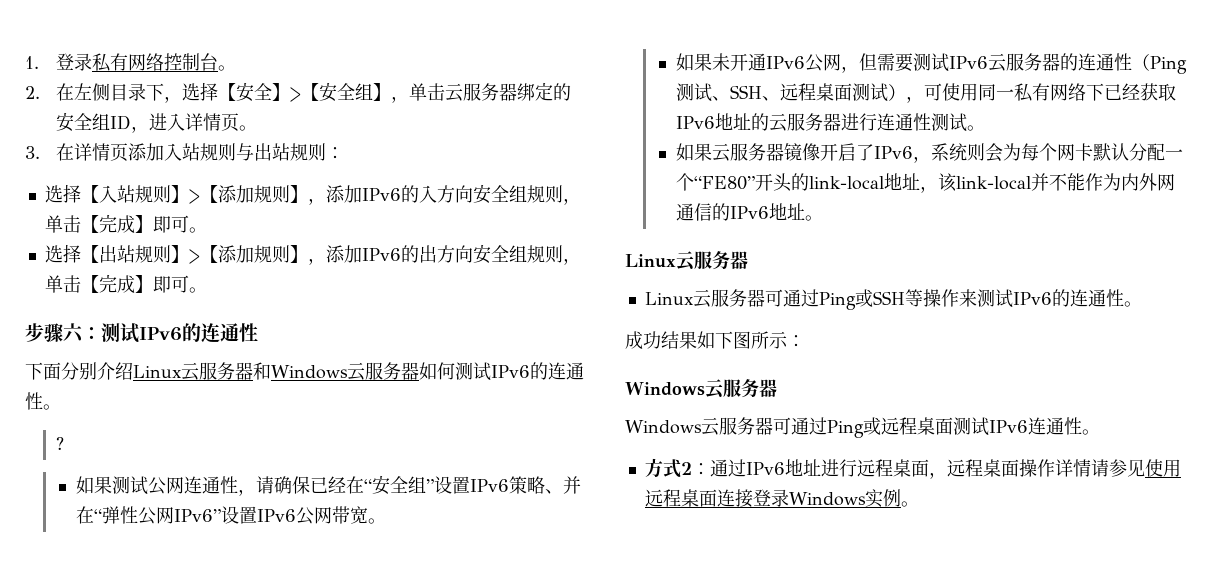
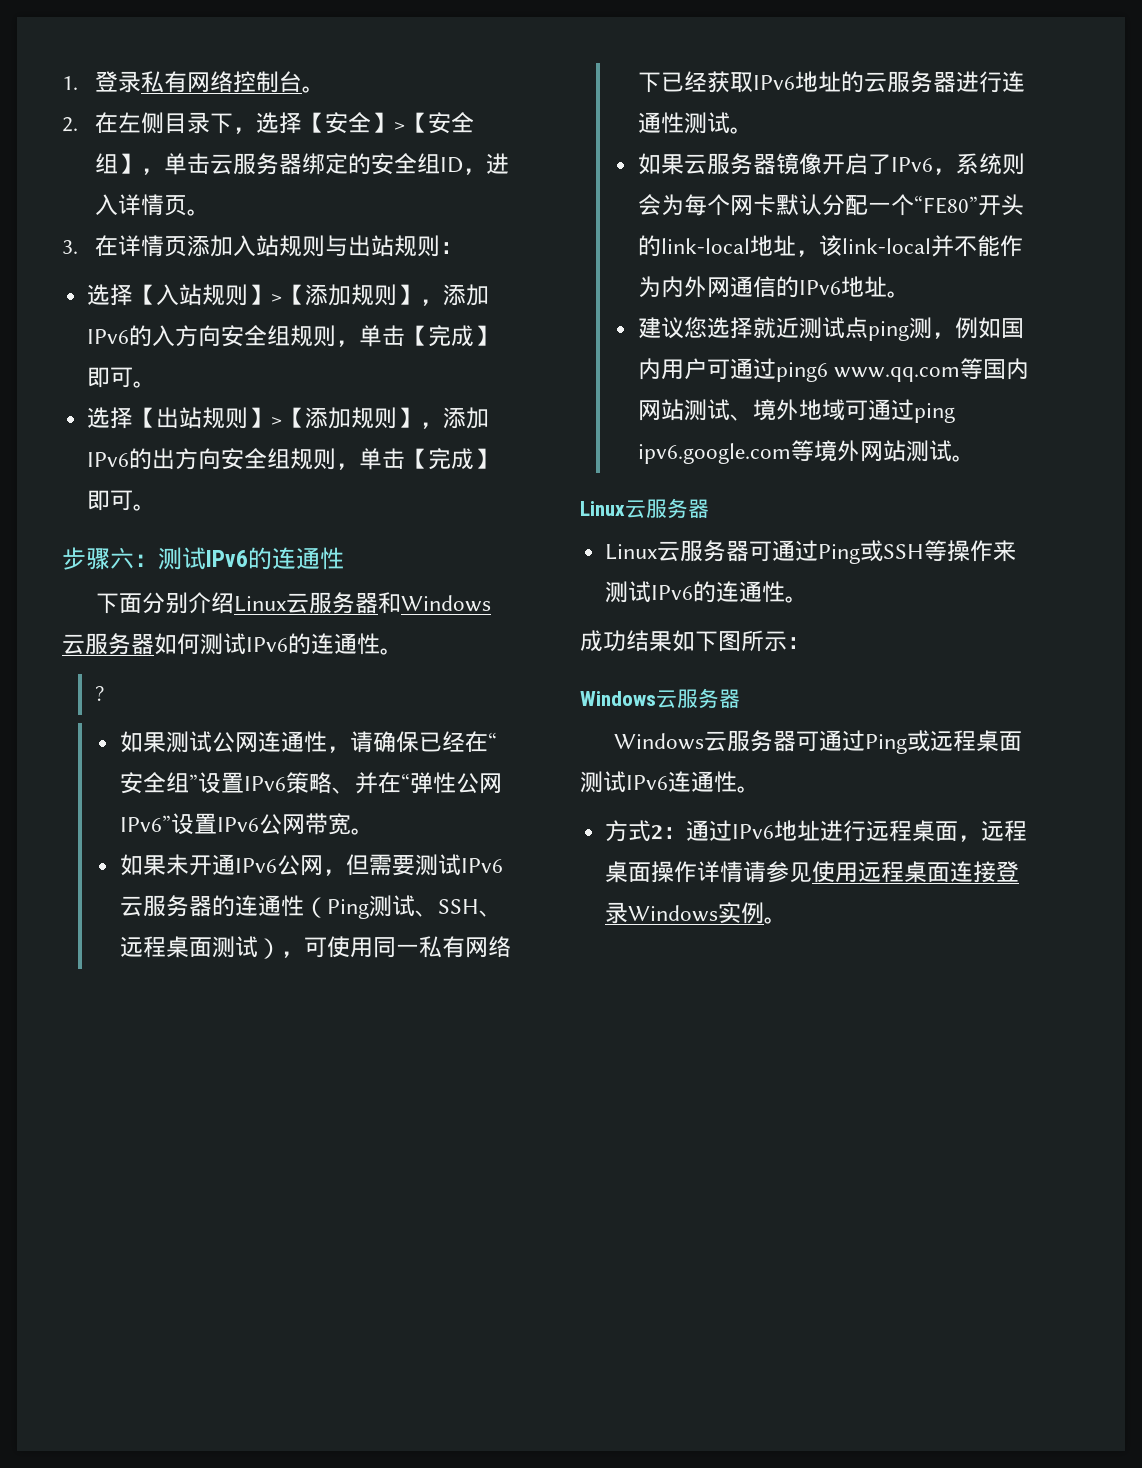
+ 建议您选择就近测试点ping测，例如国内用户可通过ping6 www.qq.com等国内网站测试、境外地域可通过ping ipv6.google.com等境外网站测试。

